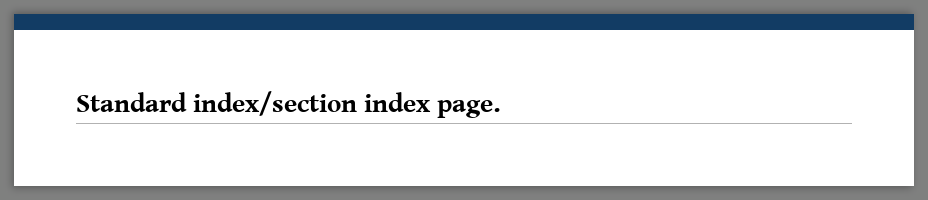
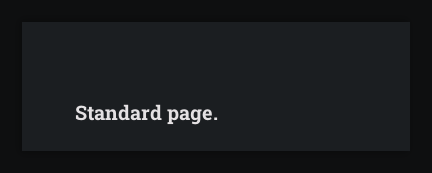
- Standard index/section index page.
+ Standard page.

